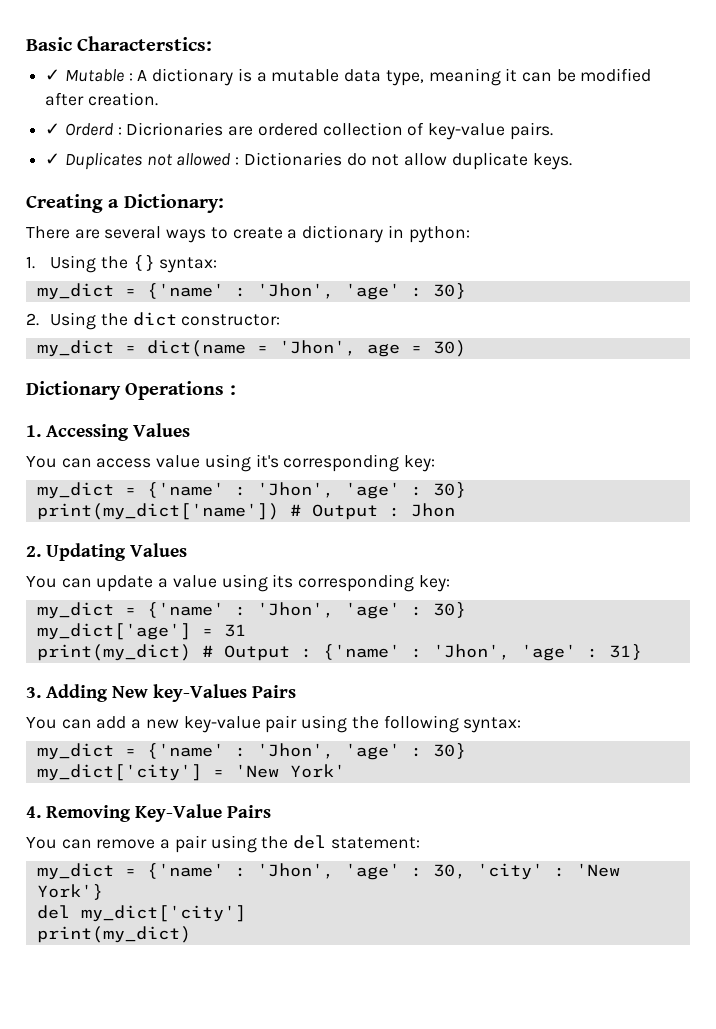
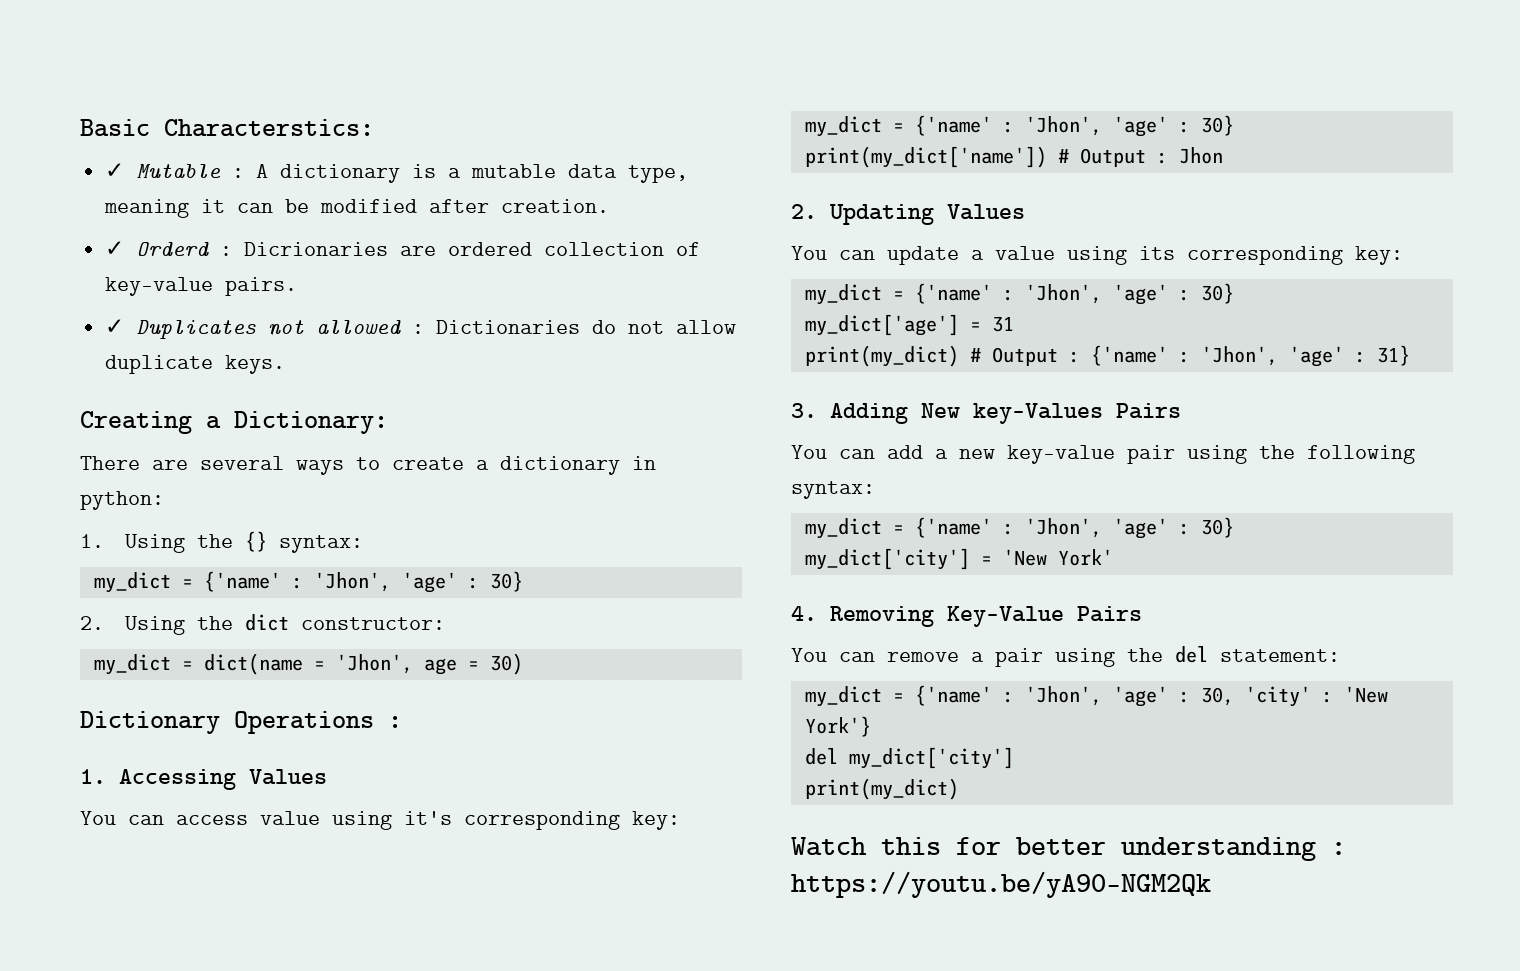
+ Watch this for better understanding : https://youtu.be/yA90-NGM2Qk

